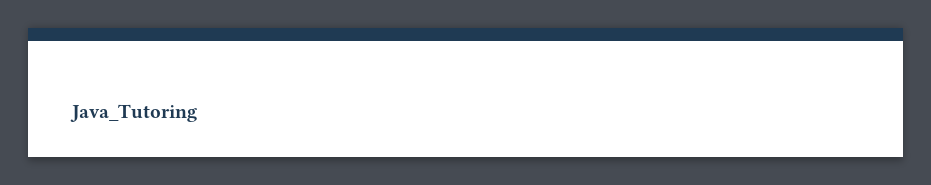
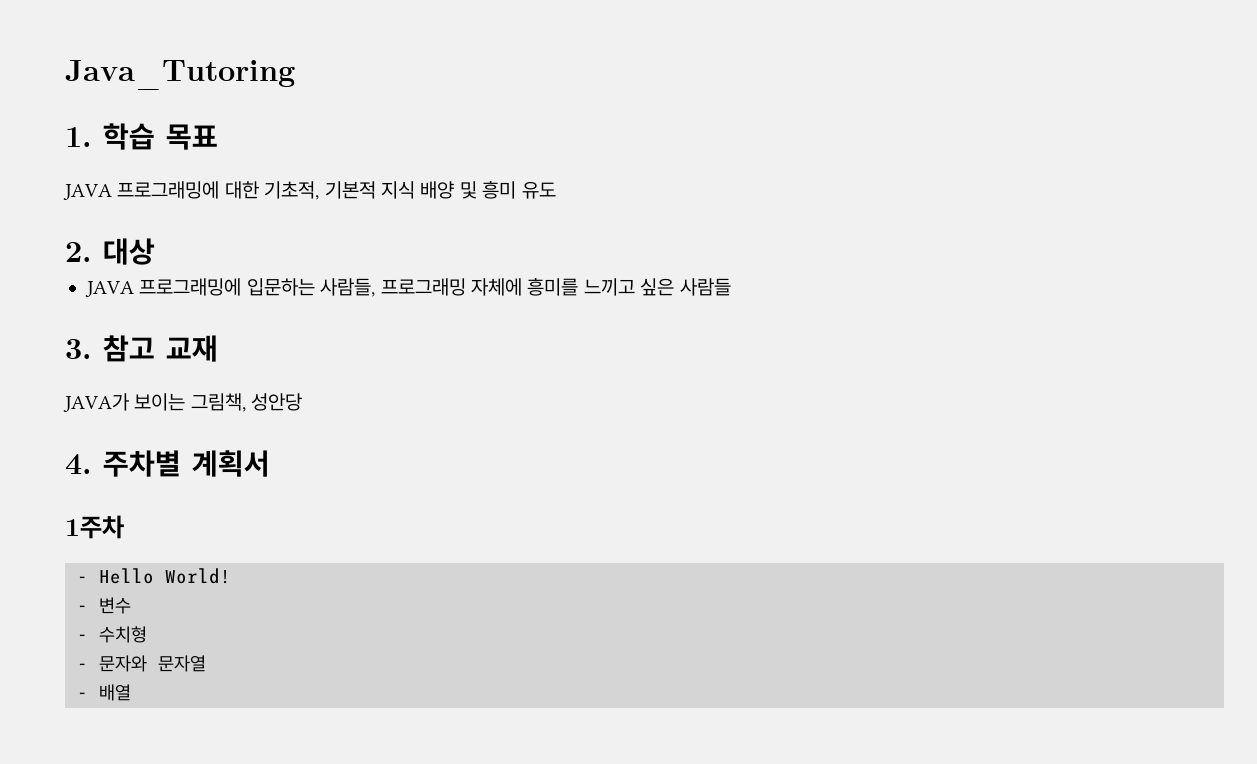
+ 1. 학습 목표
+ JAVA 프로그래밍에 대한 기초적, 기본적 지식 배양 및 흥미 유도
+ 2. 대상
+ JAVA 프로그래밍에 입문하는 사람들, 프로그래밍 자체에 흥미를 느끼고 싶은 사람들
+ 3. 참고 교재
+ JAVA가 보이는 그림책, 성안당
+ 4. 주차별 계획서
+ 1주차
+ - Hello World!
+ - 변수
+ - 수치형
+ - 문자와 문자열
+ - 배열

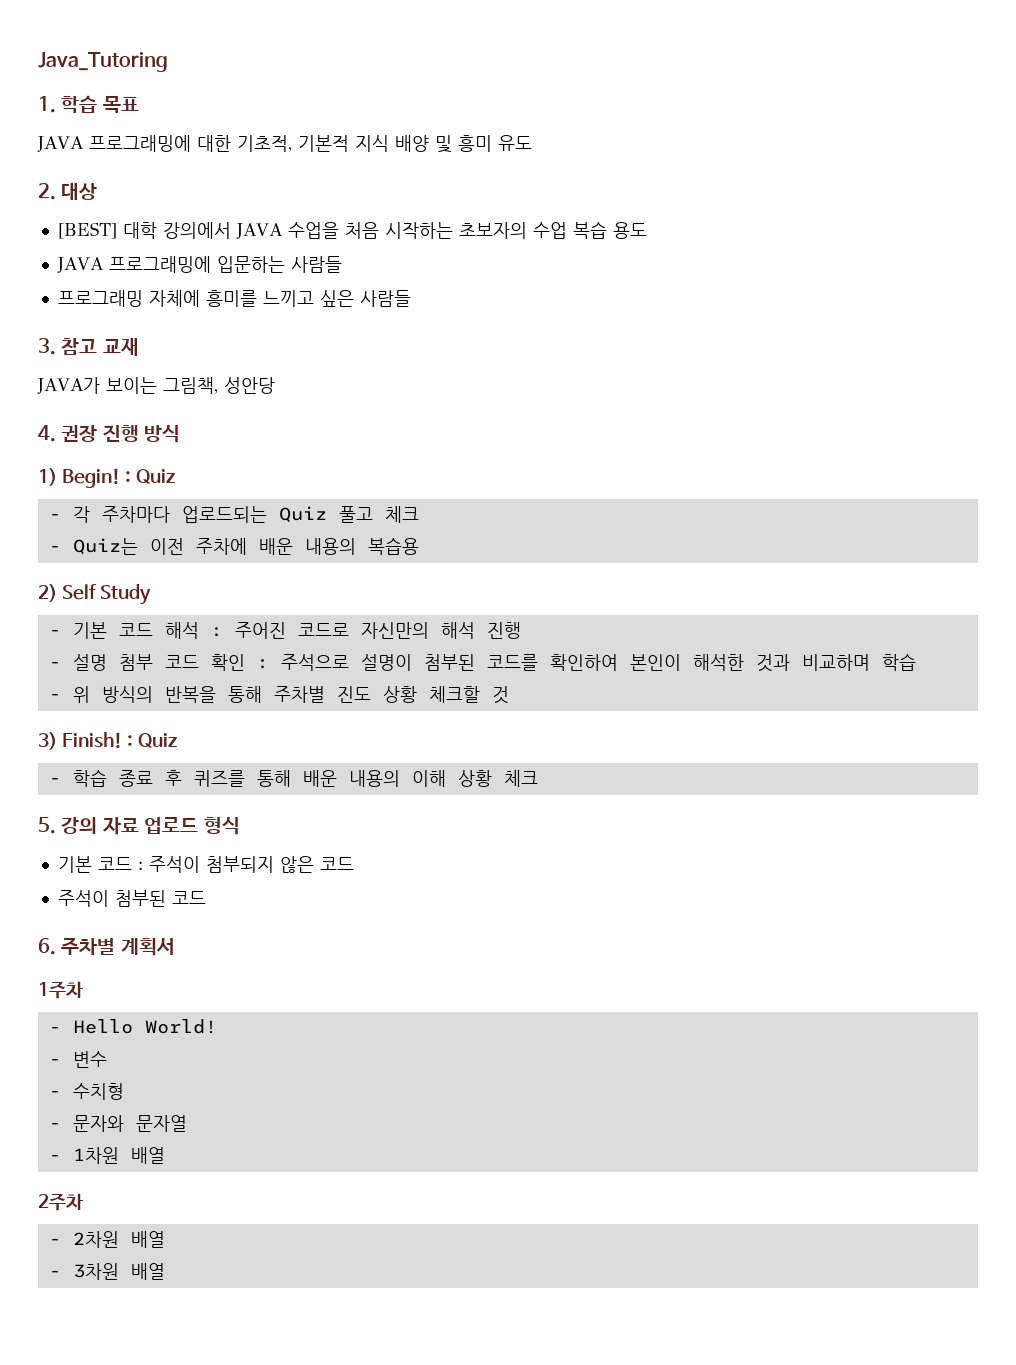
+ [BEST] 대학 강의에서 JAVA 수업을 처음 시작하는 초보자의 수업 복습 용도
- JAVA 프로그래밍에 입문하는 사람들, 프로그래밍 자체에 흥미를 느끼고 싶은 사람들
+ JAVA 프로그래밍에 입문하는 사람들
+ 프로그래밍 자체에 흥미를 느끼고 싶은 사람들
- 4. 주차별 계획서
+ 4. 권장 진행 방식
+ 1) Begin! : Quiz
+ - 각 주차마다 업로드되는 Quiz 풀고 체크
+ - Quiz는 이전 주차에 배운 내용의 복습용
+ 2) Self Study
+ - 기본 코드 해석 : 주어진 코드로 자신만의 해석 진행
+ - 설명 첨부 코드 확인 : 주석으로 설명이 첨부된 코드를 확인하여 본인이 해석한 것과 비교하며 학습
+ - 위 방식의 반복을 통해 주차별 진도 상황 체크할 것
+ 3) Finish! : Quiz
+ - 학습 종료 후 퀴즈를 통해 배운 내용의 이해 상황 체크
+ 5. 강의 자료 업로드 형식
+ 기본 코드 : 주석이 첨부되지 않은 코드
+ 주석이 첨부된 코드
+ 6. 주차별 계획서
- - 배열
+ - 1차원 배열
+ 2주차
+ - 2차원 배열
+ - 3차원 배열

